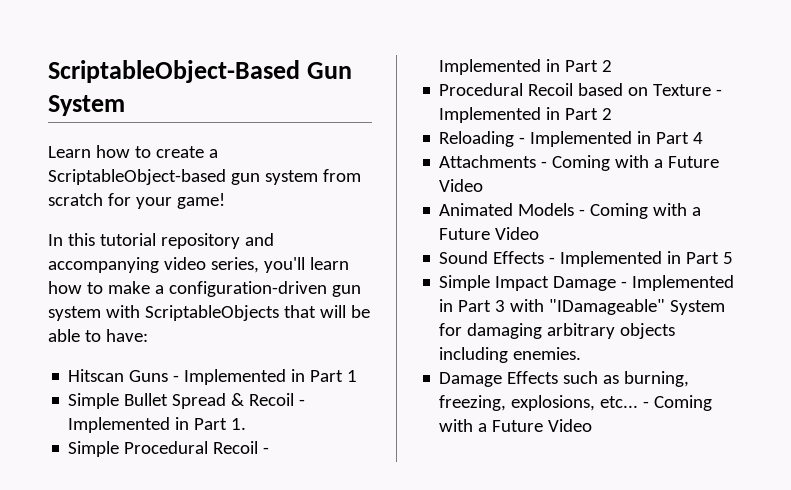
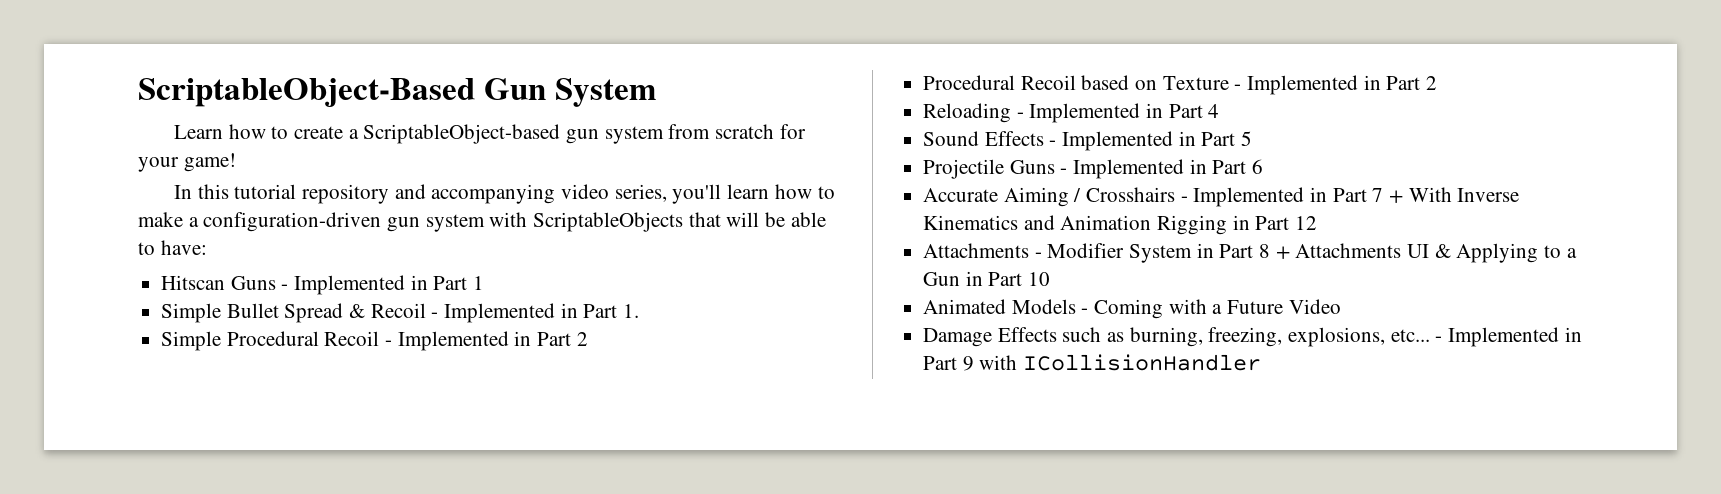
- Attachments - Coming with a Future Video
+ Sound Effects - Implemented in Part 5
+ Projectile Guns - Implemented in Part 6
+ Accurate Aiming / Crosshairs - Implemented in Part 7 + With Inverse Kinematics and Animation Rigging in Part 12
+ Attachments - Modifier System in Part 8 + Attachments UI & Applying to a Gun in Part 10
- Sound Effects - Implemented in Part 5
- Simple Impact Damage - Implemented in Part 3 with "IDamageable" System for damaging arbitrary objects including enemies.
- Damage Effects such as burning, freezing, explosions, etc... - Coming with a Future Video
+ Damage Effects such as burning, freezing, explosions, etc... - Implemented in Part 9 with ICollisionHandler

